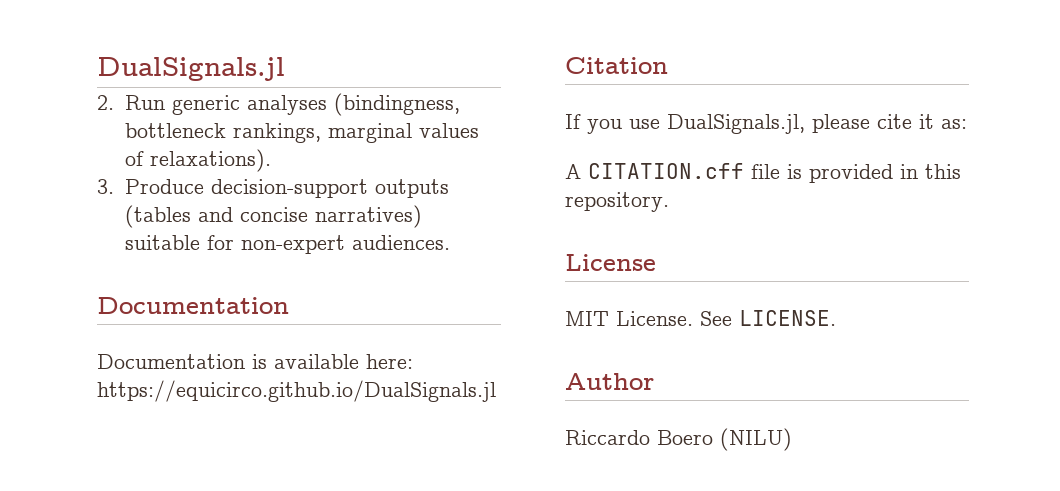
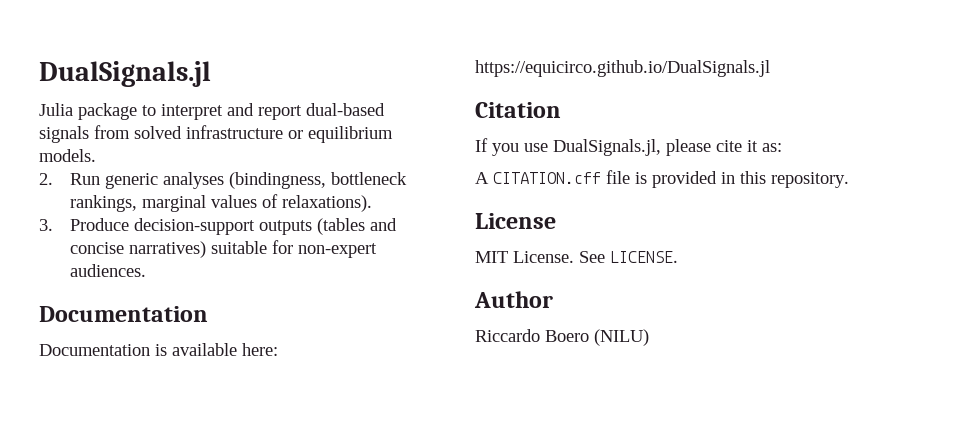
+ Julia package to interpret and report dual-based signals from solved infrastructure or equilibrium models.

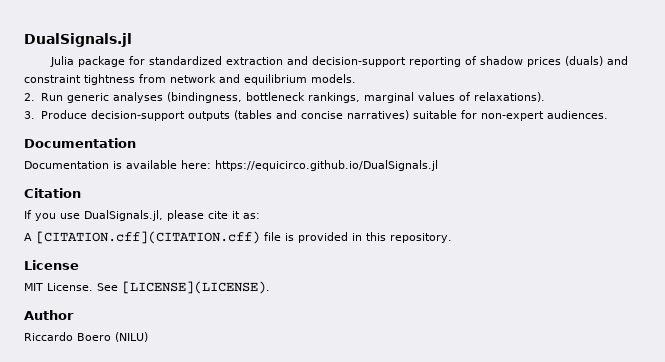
- Julia package to interpret and report dual-based signals from solved infrastructure or equilibrium models.
+ Julia package for standardized extraction and decision-support reporting of shadow prices (duals) and constraint tightness from network and equilibrium models.
- A CITATION.cff file is provided in this repository.
+ A [CITATION.cff](CITATION.cff) file is provided in this repository.
- See LICENSE.
+ See [LICENSE](LICENSE).

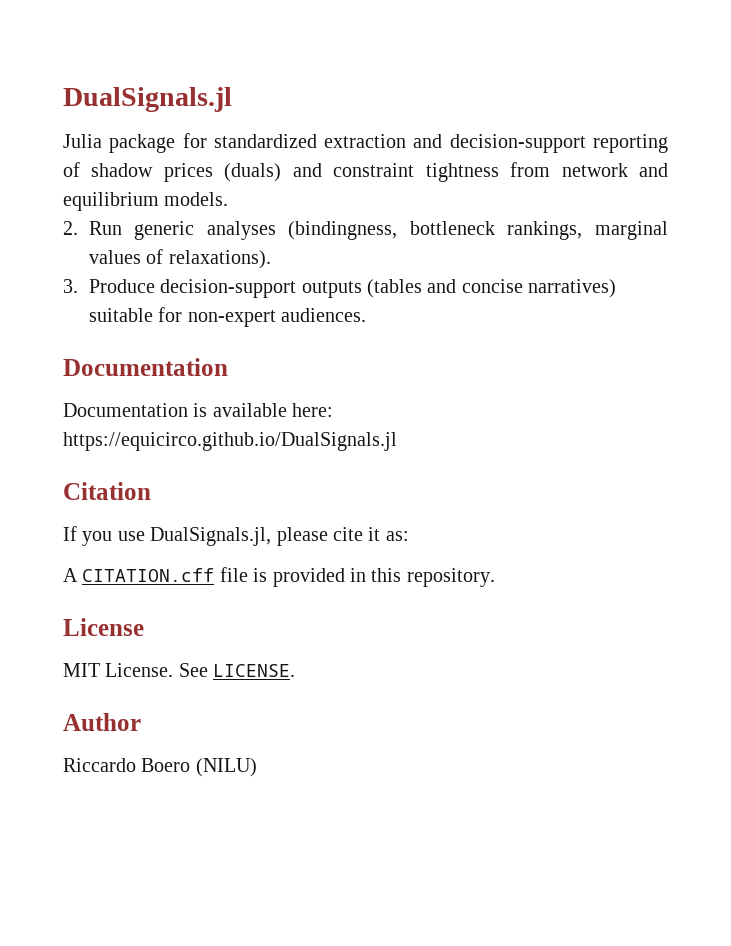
- A [CITATION.cff](CITATION.cff) file is provided in this repository.
+ A CITATION.cff file is provided in this repository.
- See [LICENSE](LICENSE).
+ See LICENSE.

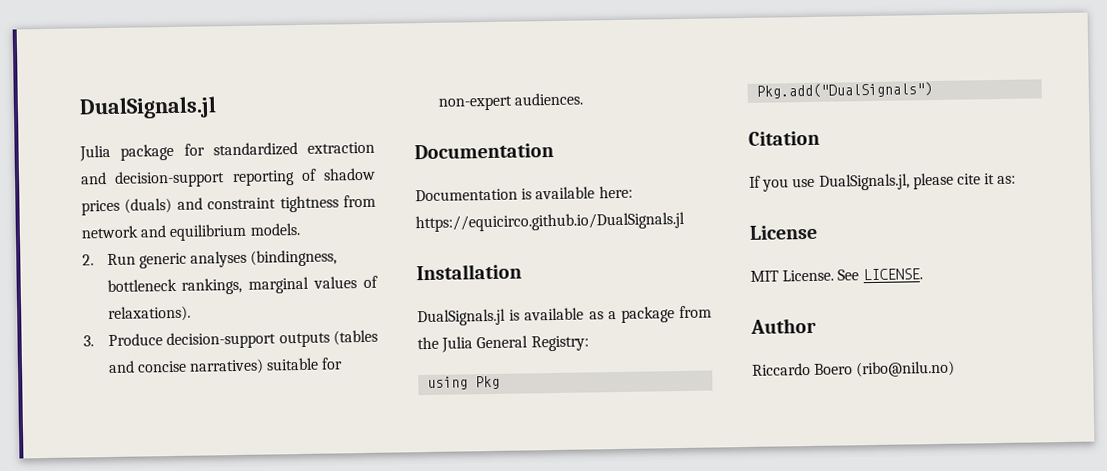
+ Installation
+ DualSignals.jl is available as a package from the Julia General Registry:
+ using Pkg
+ Pkg.add("DualSignals")
- A CITATION.cff file is provided in this repository.
- Riccardo Boero (NILU)
+ Riccardo Boero (ribo@nilu.no)

